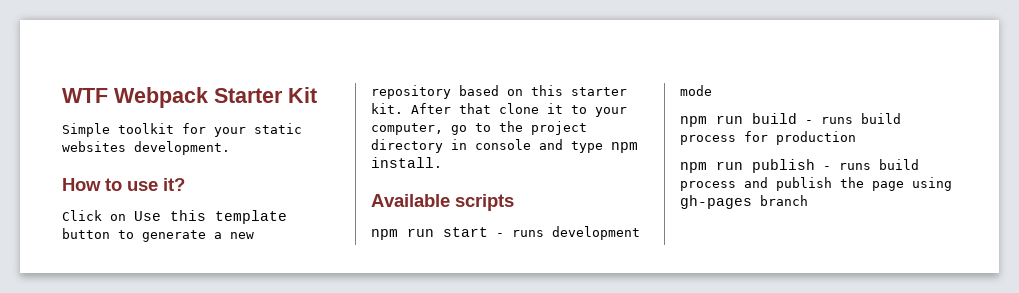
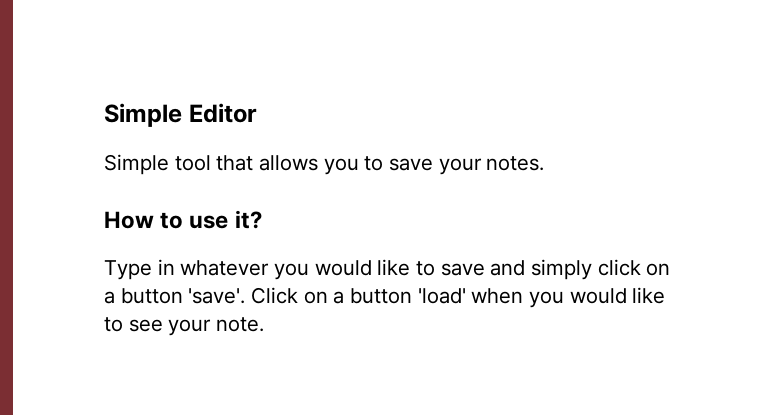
- WTF Webpack Starter Kit
- Simple toolkit for your static websites development.
+ Simple Editor
+ Simple tool that allows you to save your notes.
  How to use it?
- Click on Use this template button to generate a new repository based on this starter kit. After that clone it to your computer, go to the project directory in console and type npm install.
- Available scripts
- npm run start - runs development mode
- npm run build - runs build process for production
- npm run publish - runs build process and publish the page using gh-pages branch
+ Type in whatever you would like to save and simply click on a button 'save'. Click on a button 'load' when you would like to see your note.

